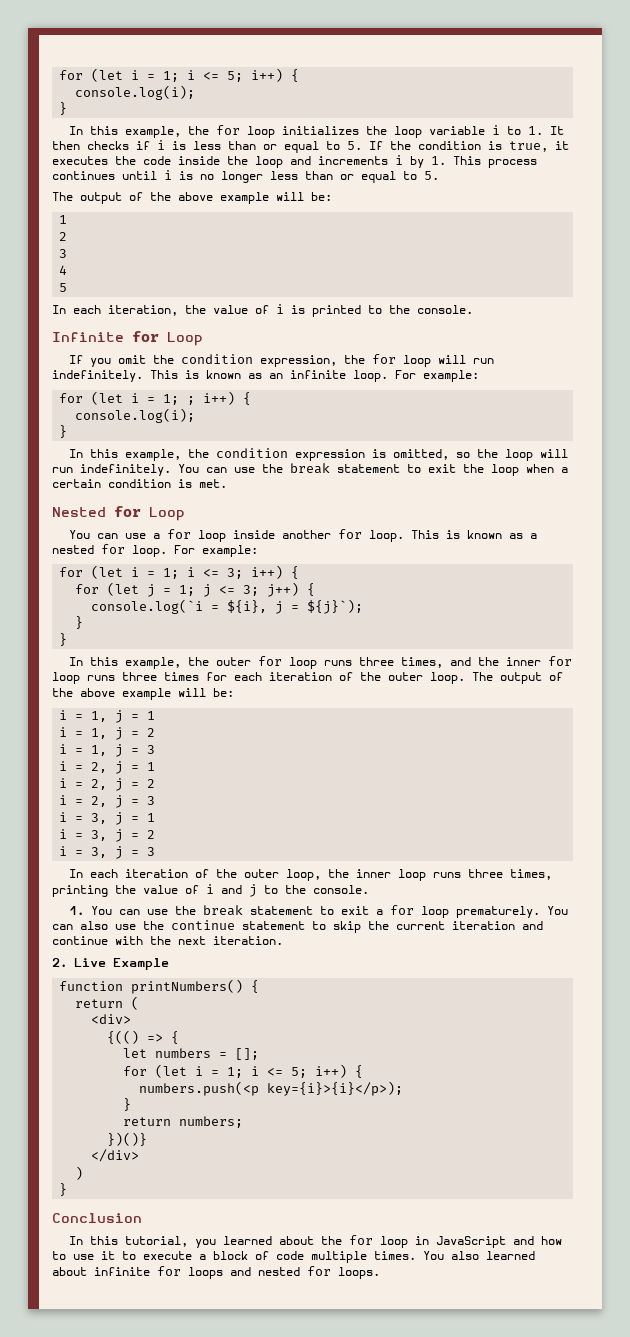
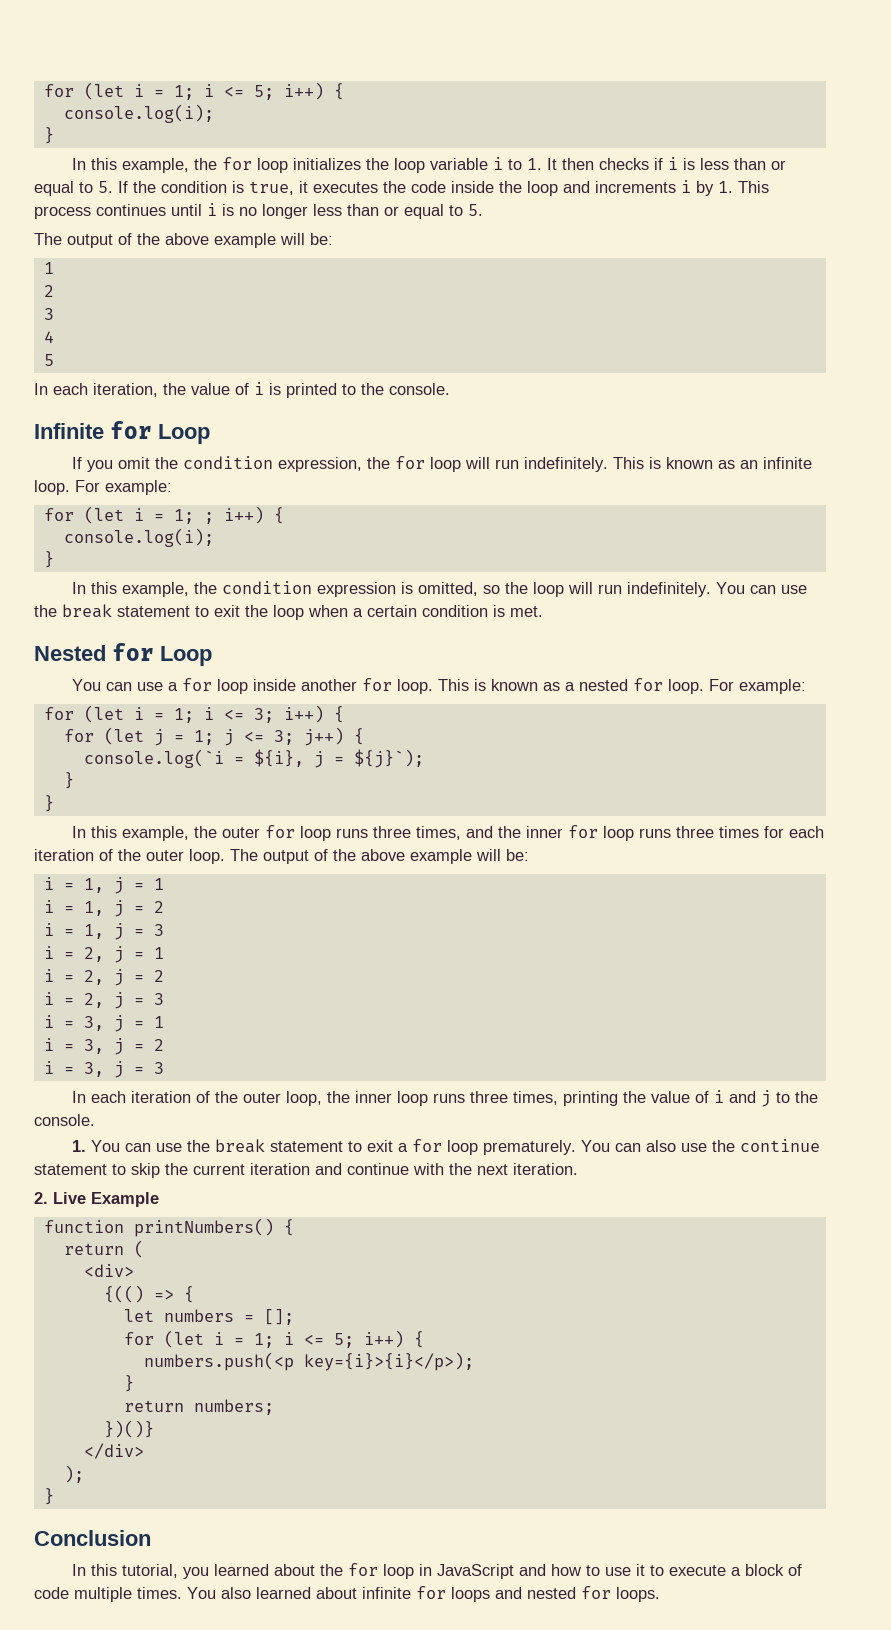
- )
+ );

